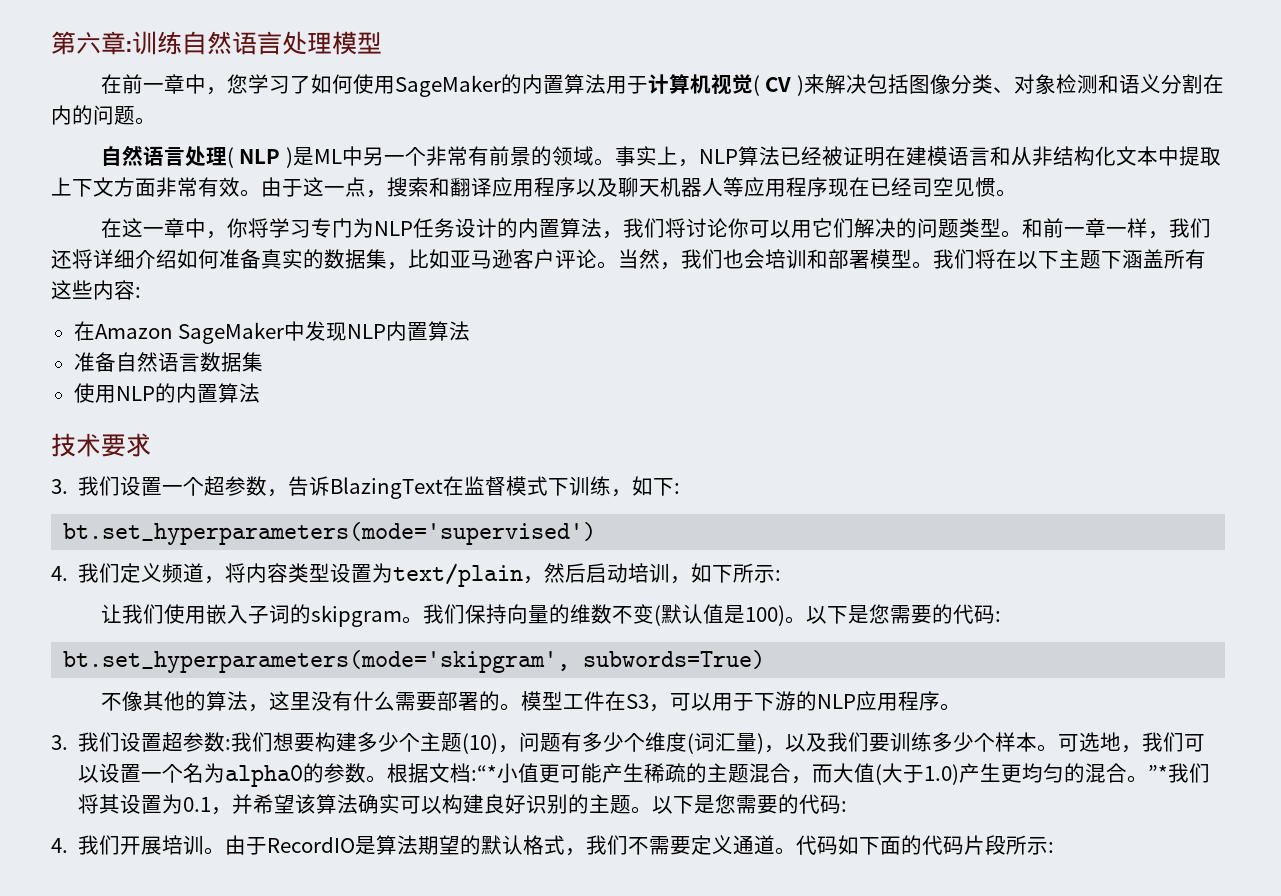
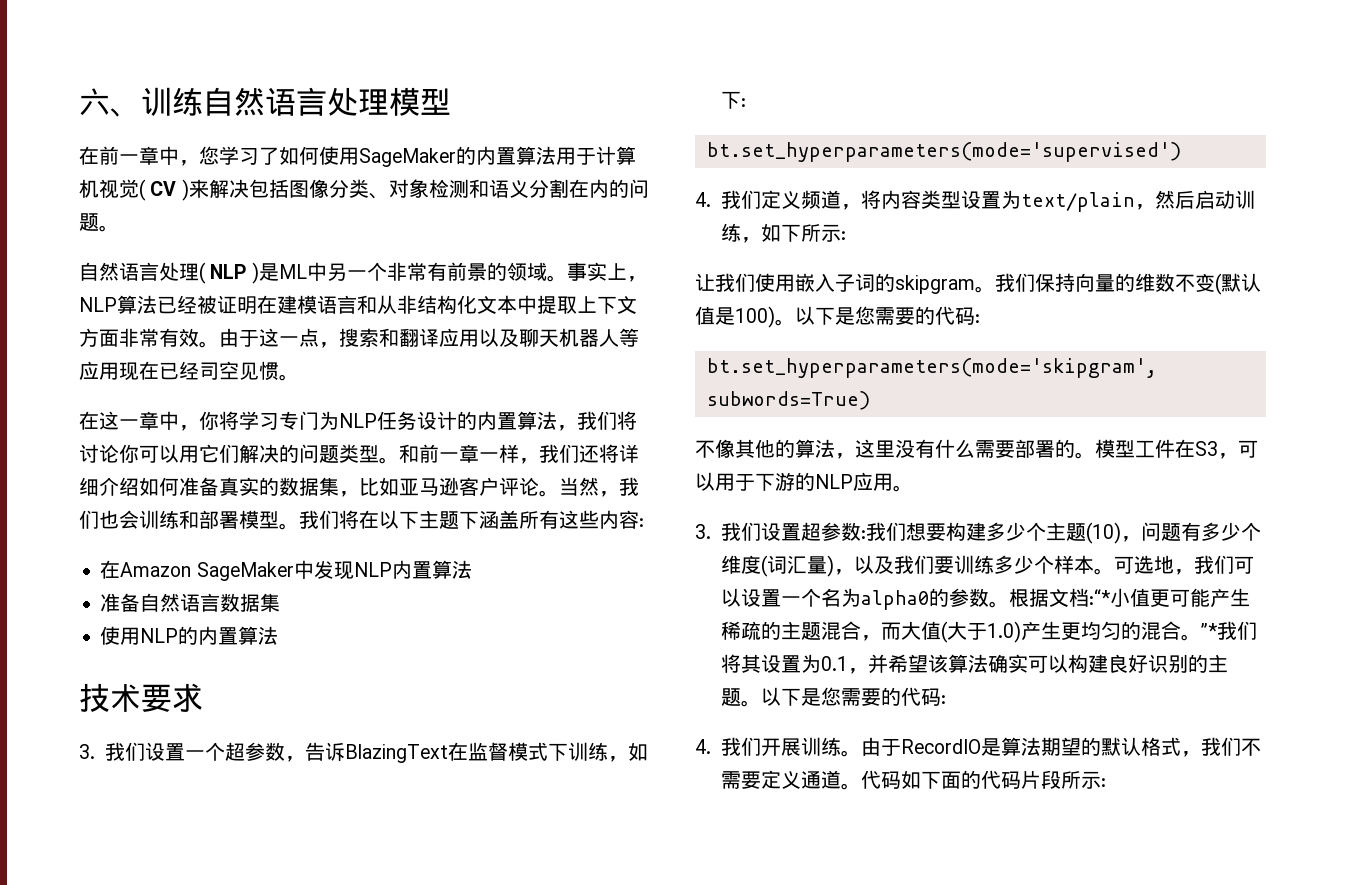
- 第六章:训练自然语言处理模型
+ 六、训练自然语言处理模型
- 由于这一点，搜索和翻译应用程序以及聊天机器人等应用程序现在已经司空见惯。
+ 由于这一点，搜索和翻译应用以及聊天机器人等应用现在已经司空见惯。
- 当然，我们也会培训和部署模型。
+ 当然，我们也会训练和部署模型。
- 4.我们定义频道，将内容类型设置为text/plain，然后启动培训，如下所示:
+ 4.我们定义频道，将内容类型设置为text/plain，然后启动训练，如下所示:
- 模型工件在S3，可以用于下游的NLP应用程序。
+ 模型工件在S3，可以用于下游的NLP应用。
- 4.我们开展培训。
+ 4.我们开展训练。

